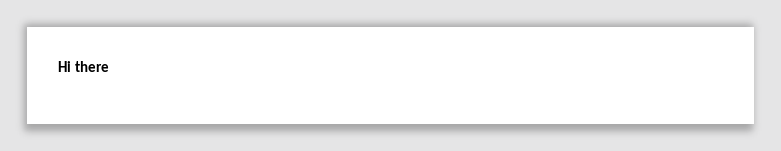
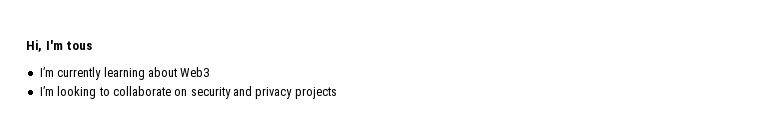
- Hi there
+ Hi, I'm tous
+ I’m currently learning about Web3
+ I’m looking to collaborate on security and privacy projects

